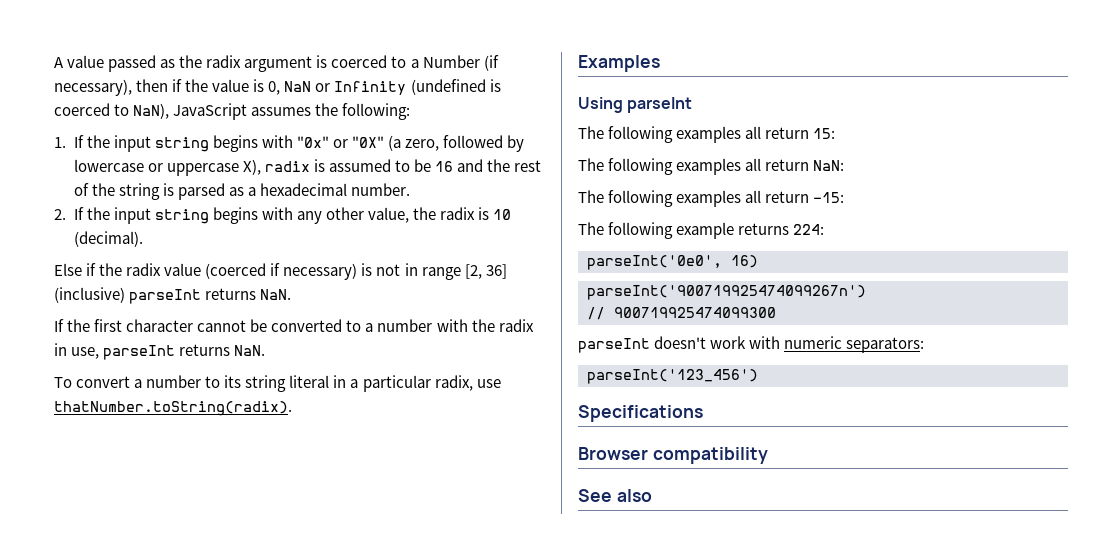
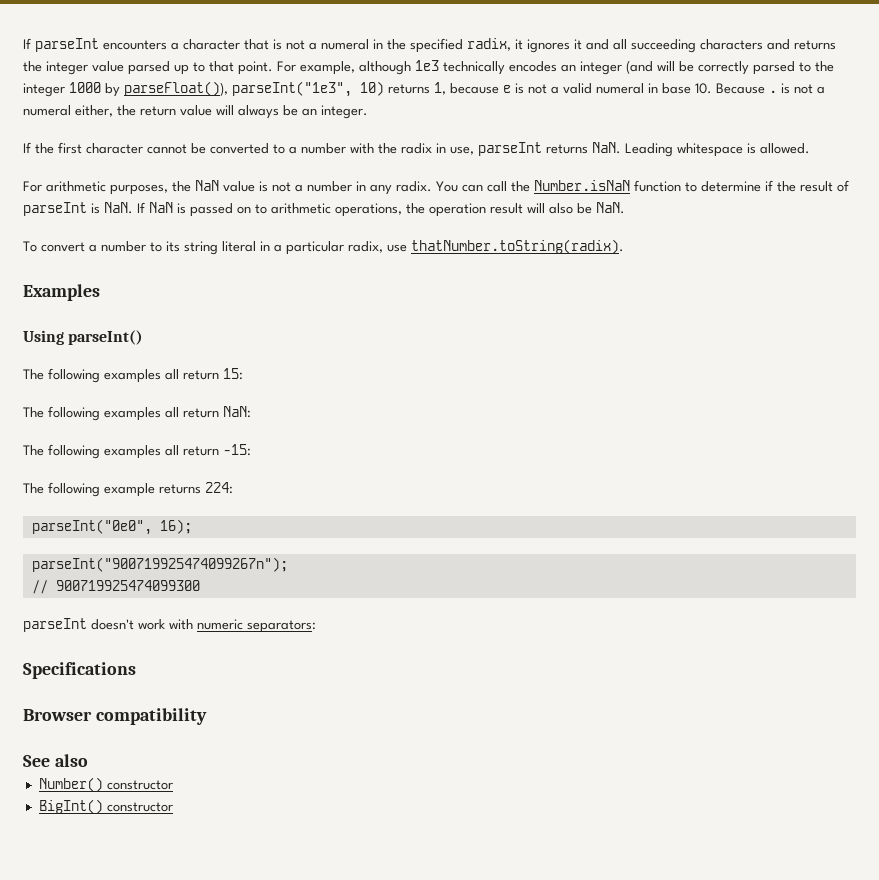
- A value passed as the radix argument is coerced to a Number (if necessary), then if the value is 0, NaN or Infinity (undefined is coerced to NaN), JavaScript assumes the following:
- 1. If the input string begins with "0x" or "0X" (a zero, followed by lowercase or uppercase X), radix is assumed to be 16 and the rest of the string is parsed as a hexadecimal number.
- 2. If the input string begins with any other value, the radix is 10 (decimal).
- Else if the radix value (coerced if necessary) is not in range [2, 36] (inclusive) parseInt returns NaN.
+ If parseInt encounters a character that is not a numeral in the specified radix, it ignores it and all succeeding characters and returns the integer value parsed up to that point. For example, although 1e3 technically encodes an integer (and will be correctly parsed to the integer 1000 by parseFloat()), parseInt("1e3", 10) returns 1, because e is not a valid numeral in base 10. Because . is not a numeral either, the return value will always be an integer.
- If the first character cannot be converted to a number with the radix in use, parseInt returns NaN.
+ If the first character cannot be converted to a number with the radix in use, parseInt returns NaN. Leading whitespace is allowed.
+ For arithmetic purposes, the NaN value is not a number in any radix. You can call the Number.isNaN function to determine if the result of parseInt is NaN. If NaN is passed on to arithmetic operations, the operation result will also be NaN.
- Using parseInt
+ Using parseInt()
- parseInt('0e0', 16)
- parseInt('900719925474099267n')
+ parseInt("0e0", 16);
+ parseInt("900719925474099267n");
- parseInt('123_456')
+ Number() constructor
+ BigInt() constructor

